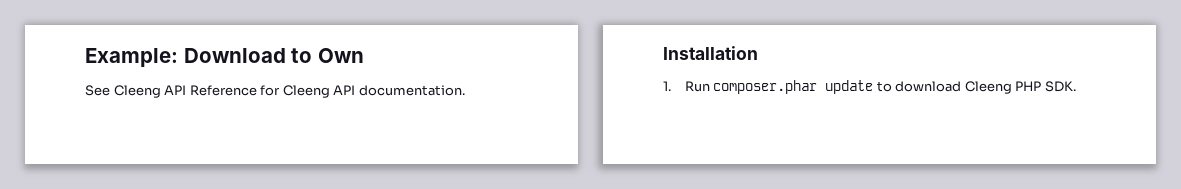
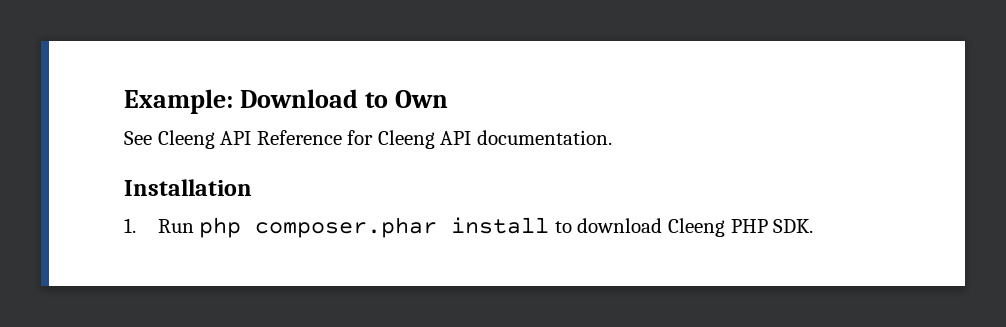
- 1. Run composer.phar update to download Cleeng PHP SDK.
+ 1. Run php composer.phar install to download Cleeng PHP SDK.

